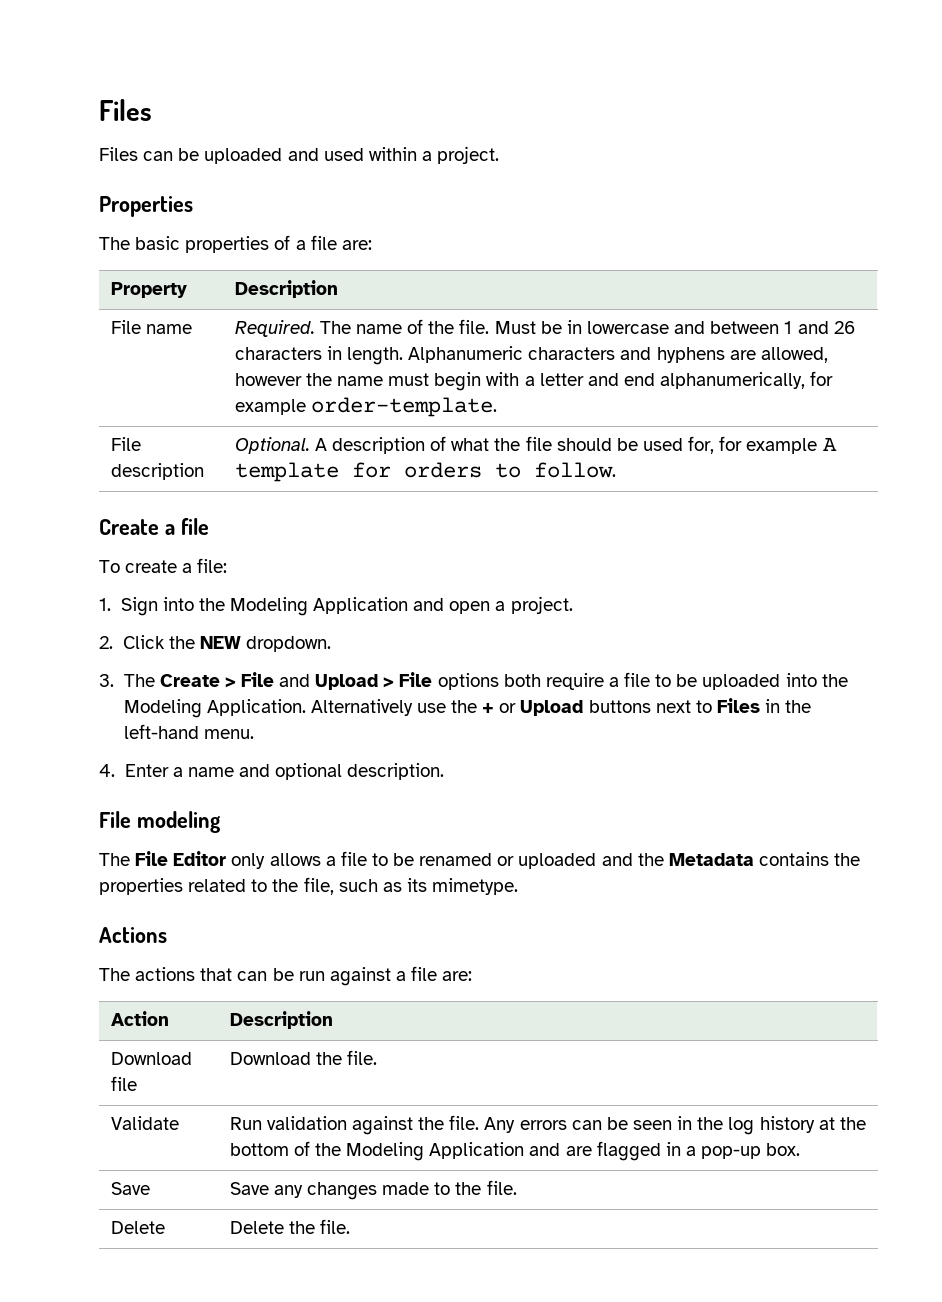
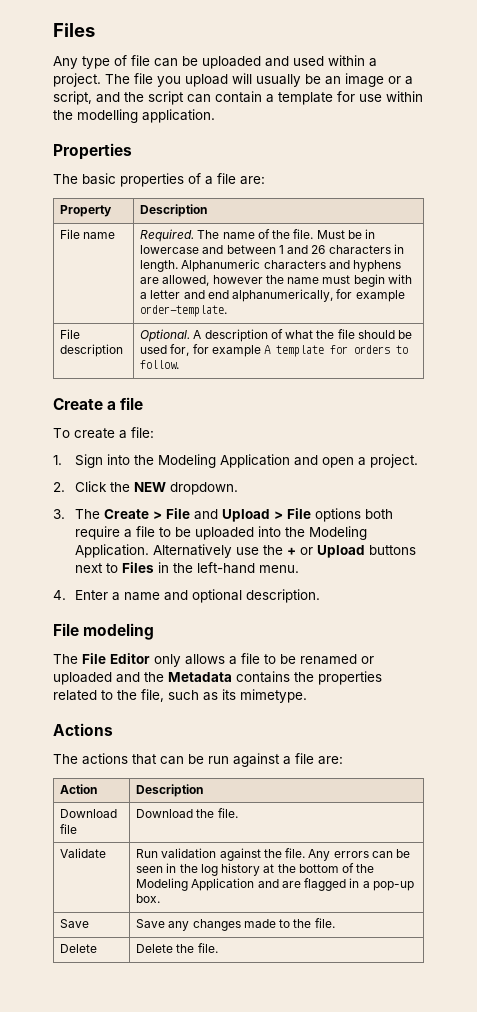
- Files can be uploaded and used within a project.
+ Any type of file can be uploaded and used within a project. The file you upload will usually be an image or a script, and the script can contain a template for use within the modelling application.

